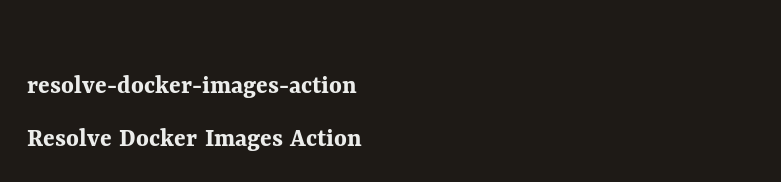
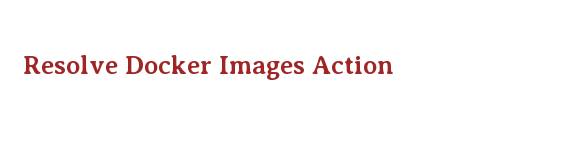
- resolve-docker-images-action

